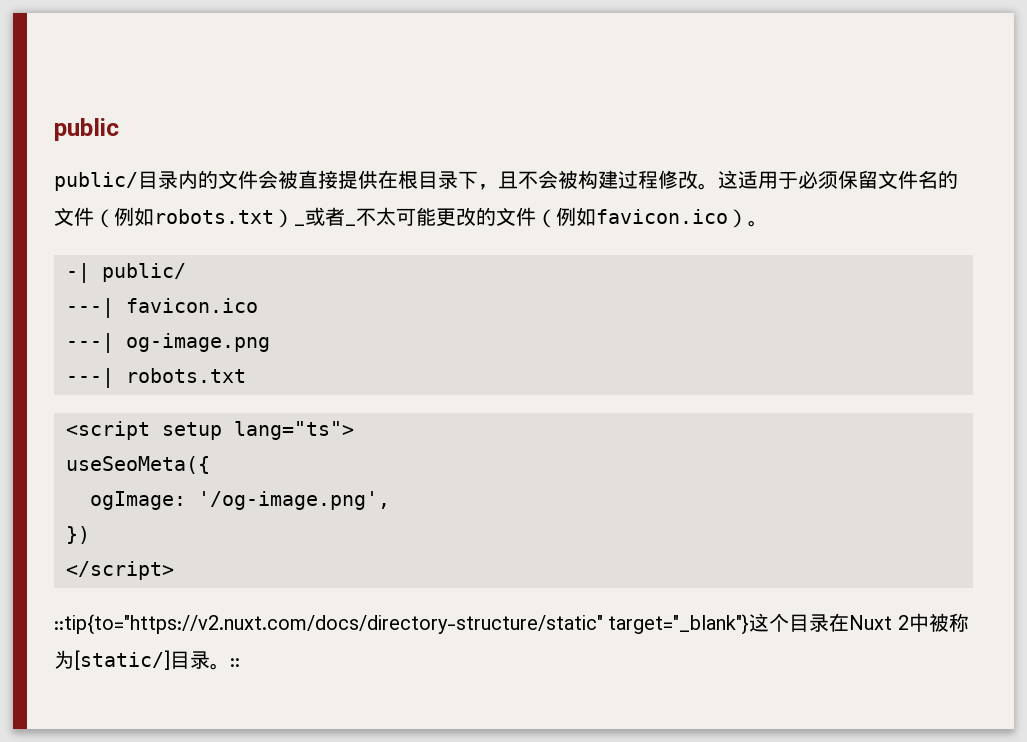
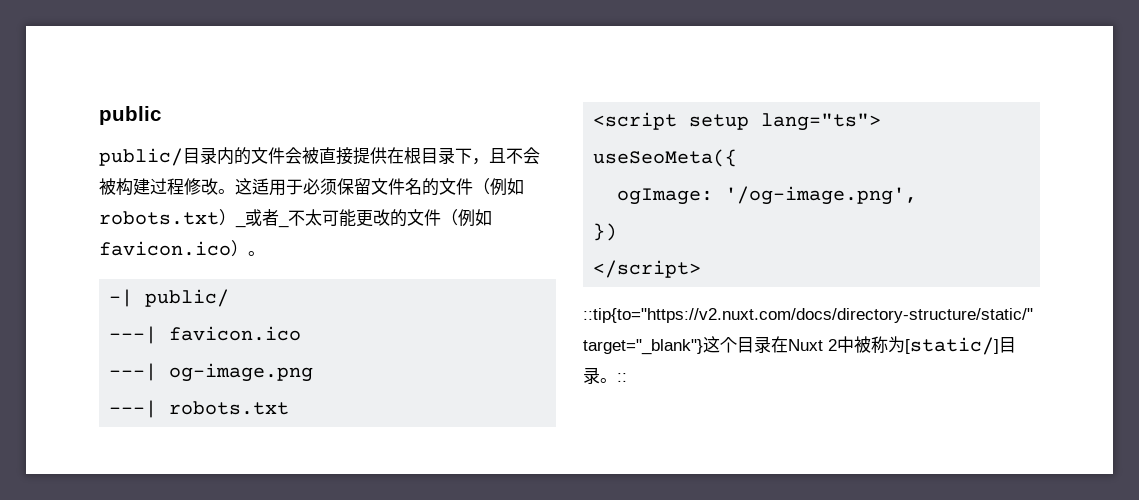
- ::tip{to="https://v2.nuxt.com/docs/directory-structure/static" target="_blank"}这个目录在Nuxt 2中被称为[static/]目录。::
+ ::tip{to="https://v2.nuxt.com/docs/directory-structure/static/" target="_blank"}这个目录在Nuxt 2中被称为[static/]目录。::

